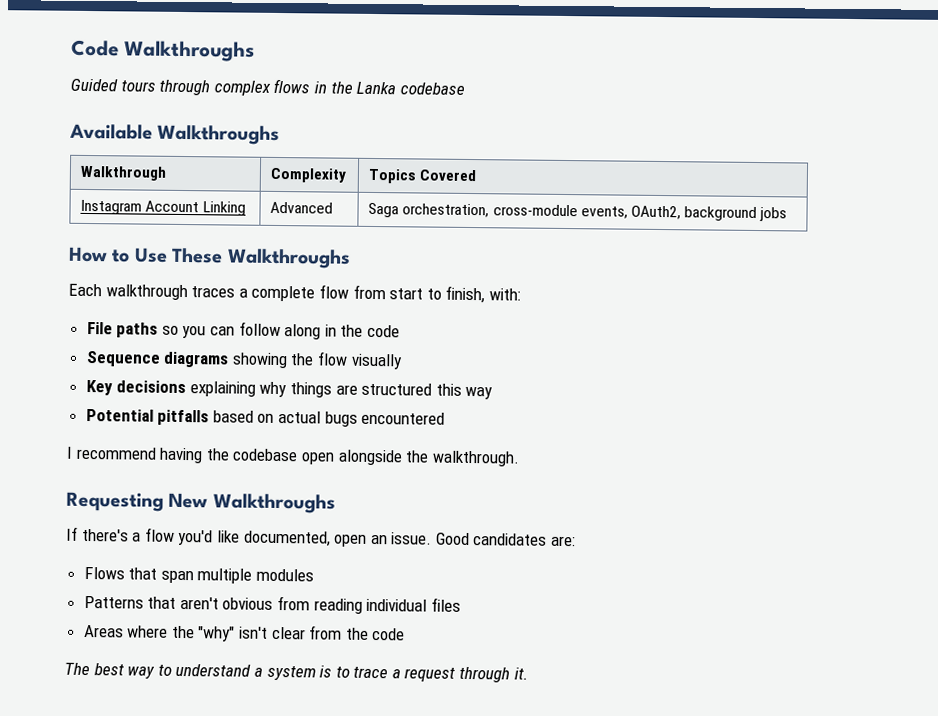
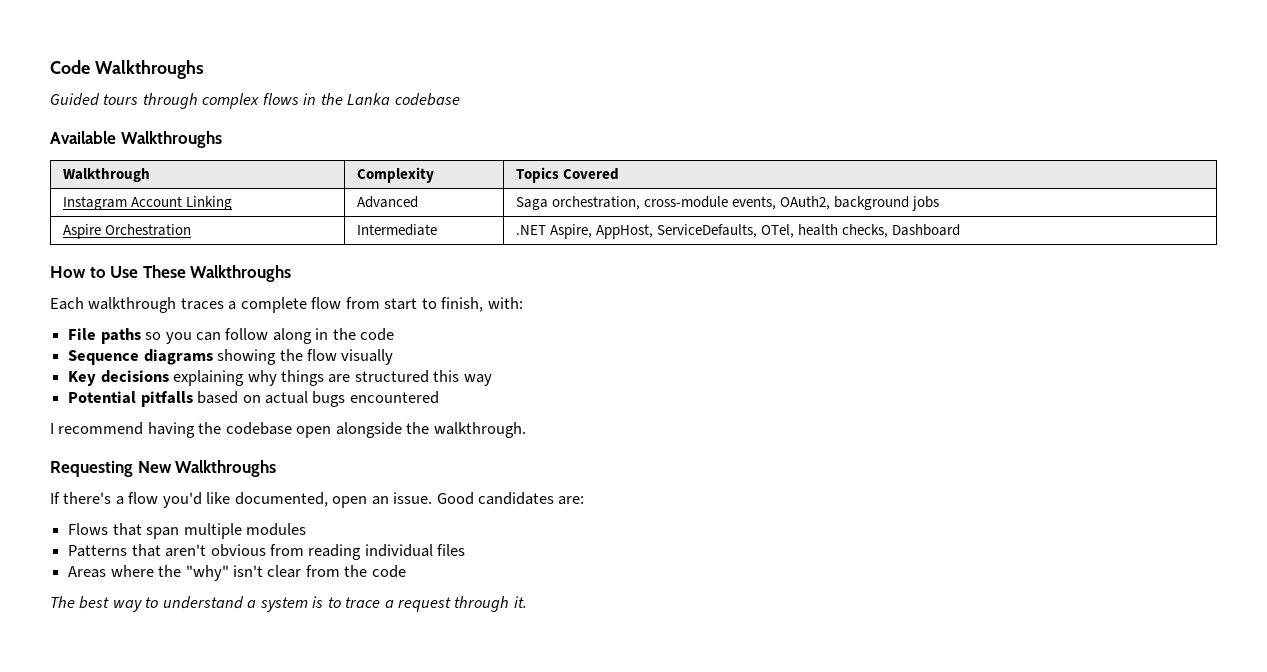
+ Aspire Orchestration | Intermediate | .NET Aspire, AppHost, ServiceDefaults, OTel, health checks, Dashboard

